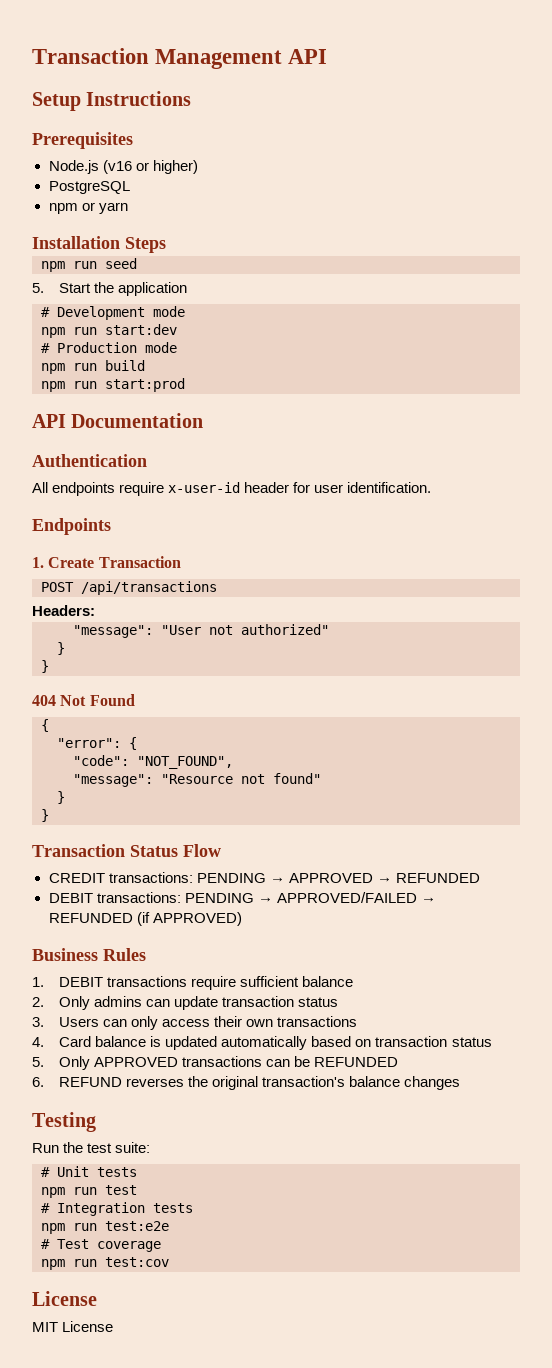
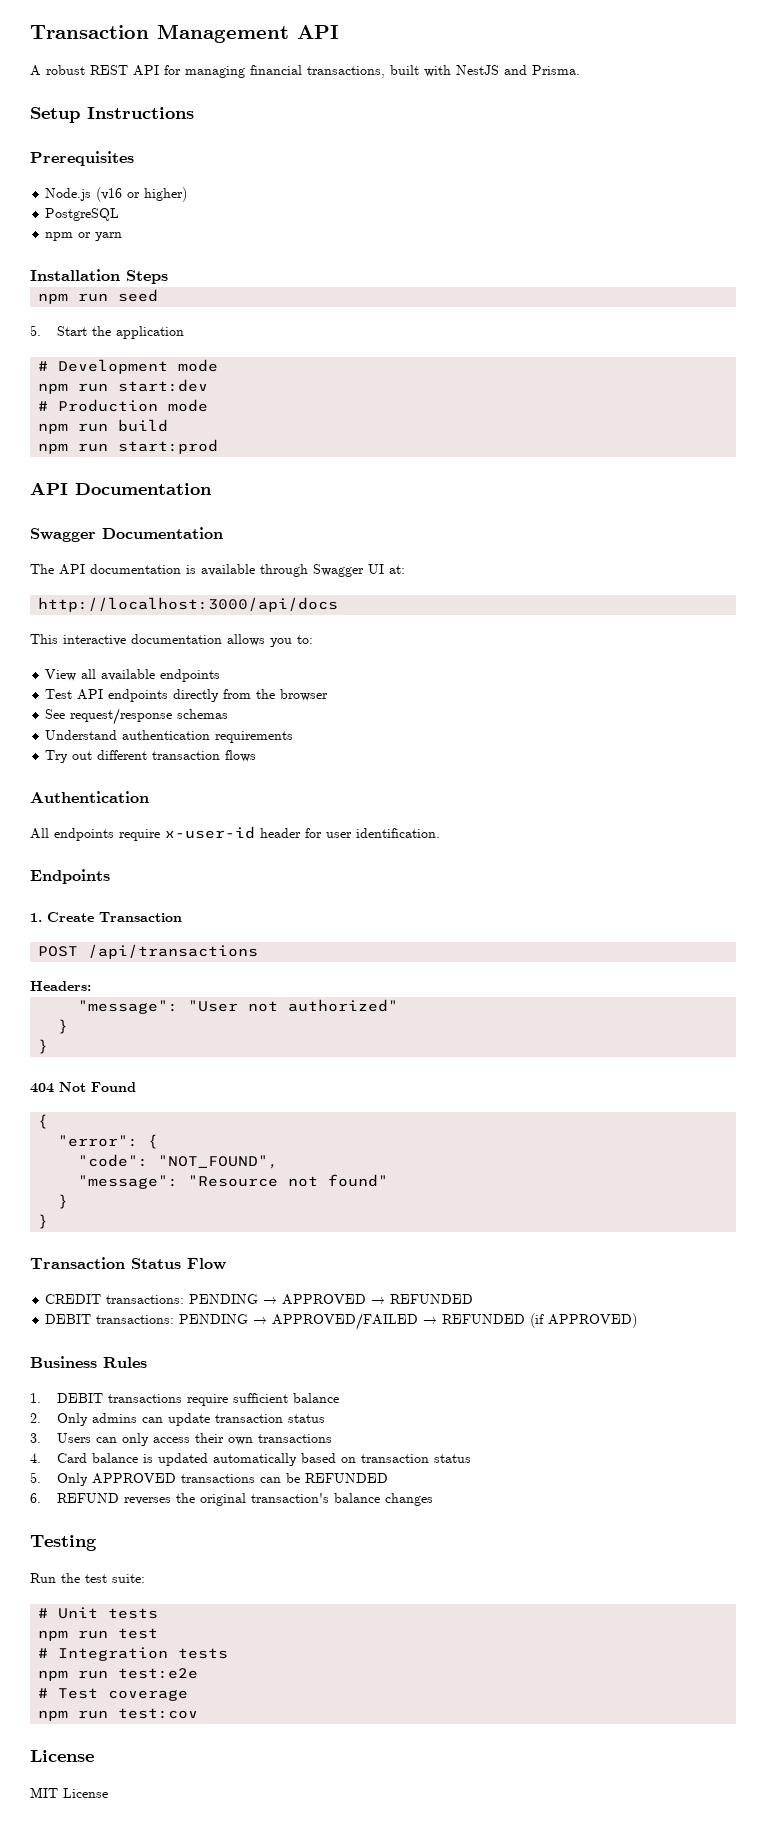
+ A robust REST API for managing financial transactions, built with NestJS and Prisma.
+ Swagger Documentation
+ The API documentation is available through Swagger UI at:
+ http://localhost:3000/api/docs
+ This interactive documentation allows you to:
+ View all available endpoints
+ Test API endpoints directly from the browser
+ See request/response schemas
+ Understand authentication requirements
+ Try out different transaction flows

